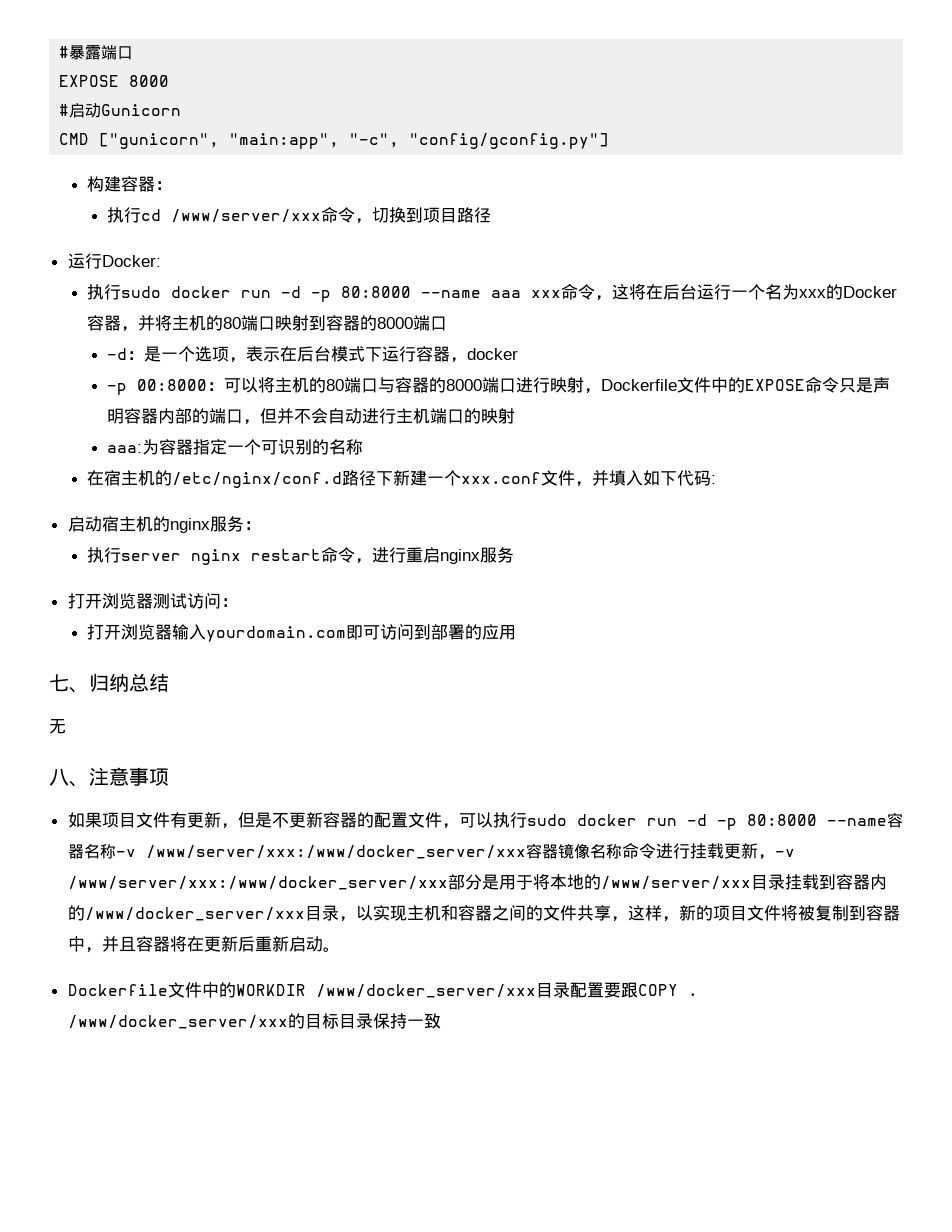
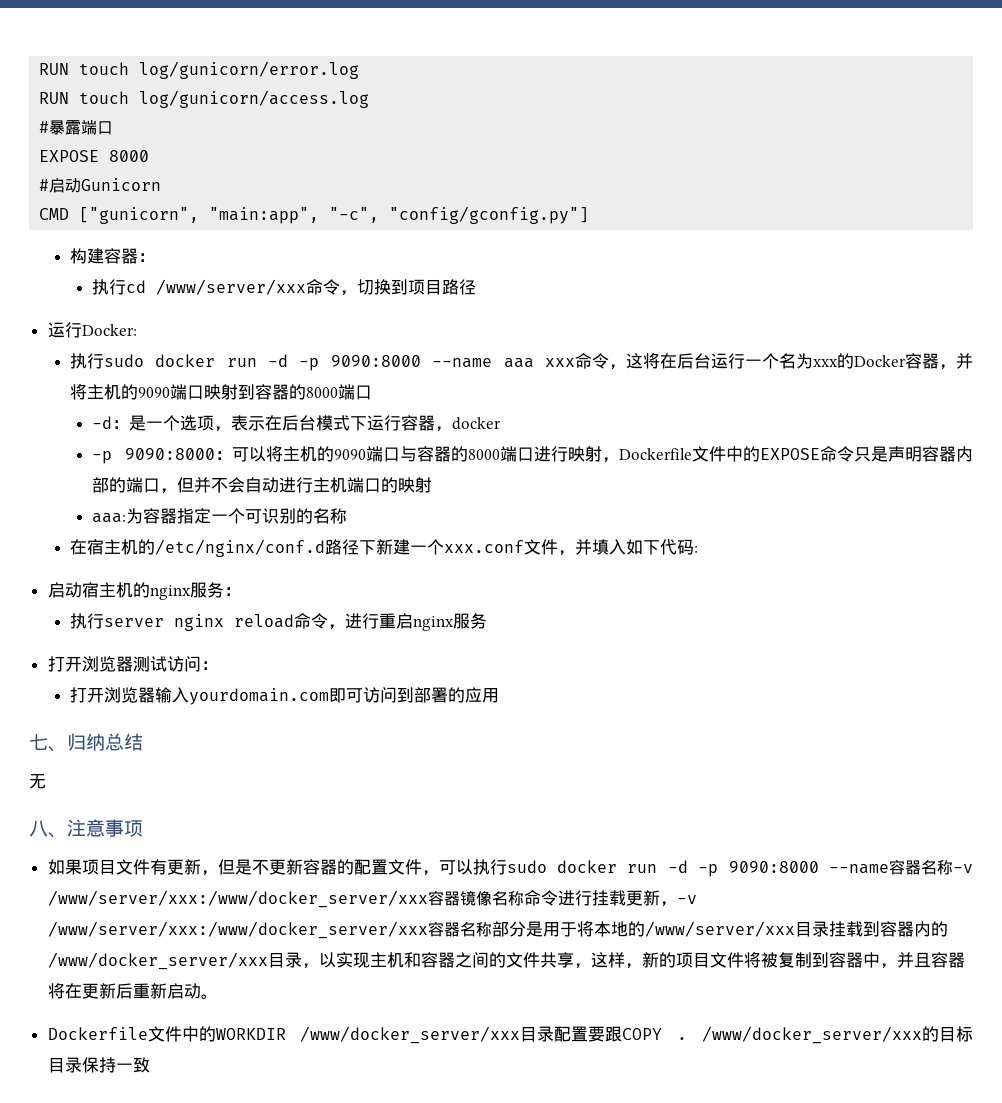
+ RUN touch log/gunicorn/error.log
+ RUN touch log/gunicorn/access.log
- 执行sudo docker run -d -p 80:8000 --name aaa xxx命令，这将在后台运行一个名为xxx的Docker容器，并将主机的80端口映射到容器的8000端口
+ 执行sudo docker run -d -p 9090:8000 --name aaa xxx命令，这将在后台运行一个名为xxx的Docker容器，并将主机的9090端口映射到容器的8000端口
- -p 00:8000：可以将主机的80端口与容器的8000端口进行映射，Dockerfile文件中的EXPOSE命令只是声明容器内部的端口，但并不会自动进行主机端口的映射
+ -p 9090:8000：可以将主机的9090端口与容器的8000端口进行映射，Dockerfile文件中的EXPOSE命令只是声明容器内部的端口，但并不会自动进行主机端口的映射
- 执行server nginx restart命令，进行重启nginx服务
+ 执行server nginx reload命令，进行重启nginx服务
- 如果项目文件有更新，但是不更新容器的配置文件，可以执行sudo docker run -d -p 80:8000 --name容器名称-v /www/server/xxx:/www/docker_server/xxx容器镜像名称命令进行挂载更新，-v /www/server/xxx:/www/docker_server/xxx部分是用于将本地的/www/server/xxx目录挂载到容器内的/www/docker_server/xxx目录，以实现主机和容器之间的文件共享，这样，新的项目文件将被复制到容器中，并且容器将在更新后重新启动。
+ 如果项目文件有更新，但是不更新容器的配置文件，可以执行sudo docker run -d -p 9090:8000 --name容器名称-v /www/server/xxx:/www/docker_server/xxx容器镜像名称命令进行挂载更新，-v /www/server/xxx:/www/docker_server/xxx容器名称部分是用于将本地的/www/server/xxx目录挂载到容器内的/www/docker_server/xxx目录，以实现主机和容器之间的文件共享，这样，新的项目文件将被复制到容器中，并且容器将在更新后重新启动。

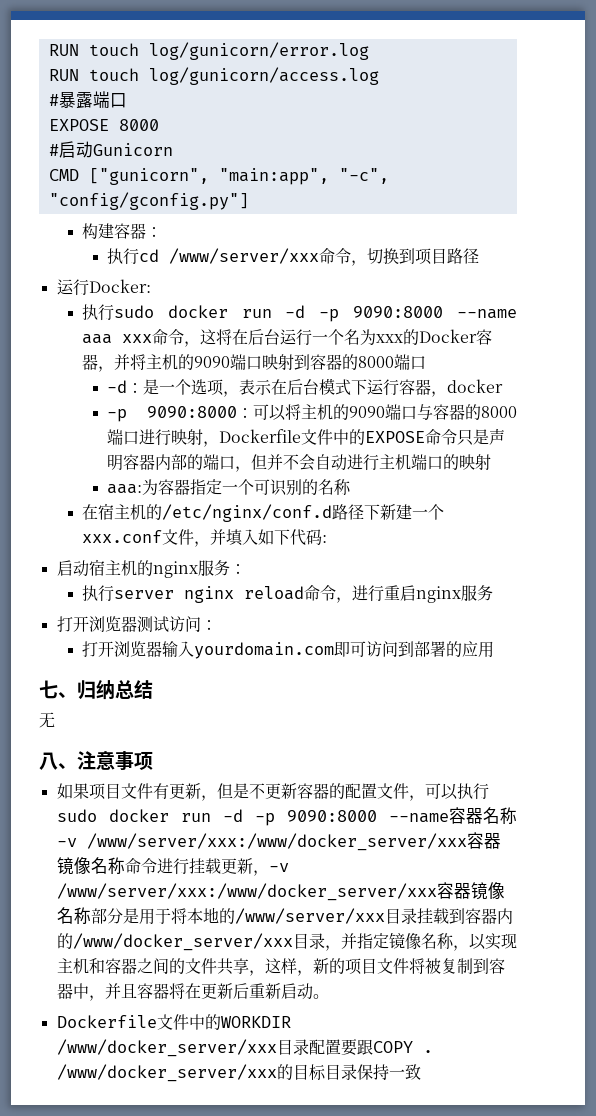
- 如果项目文件有更新，但是不更新容器的配置文件，可以执行sudo docker run -d -p 9090:8000 --name容器名称-v /www/server/xxx:/www/docker_server/xxx容器镜像名称命令进行挂载更新，-v /www/server/xxx:/www/docker_server/xxx容器名称部分是用于将本地的/www/server/xxx目录挂载到容器内的/www/docker_server/xxx目录，以实现主机和容器之间的文件共享，这样，新的项目文件将被复制到容器中，并且容器将在更新后重新启动。
+ 如果项目文件有更新，但是不更新容器的配置文件，可以执行sudo docker run -d -p 9090:8000 --name容器名称-v /www/server/xxx:/www/docker_server/xxx容器镜像名称命令进行挂载更新，-v /www/server/xxx:/www/docker_server/xxx容器镜像名称部分是用于将本地的/www/server/xxx目录挂载到容器内的/www/docker_server/xxx目录，并指定镜像名称，以实现主机和容器之间的文件共享，这样，新的项目文件将被复制到容器中，并且容器将在更新后重新启动。

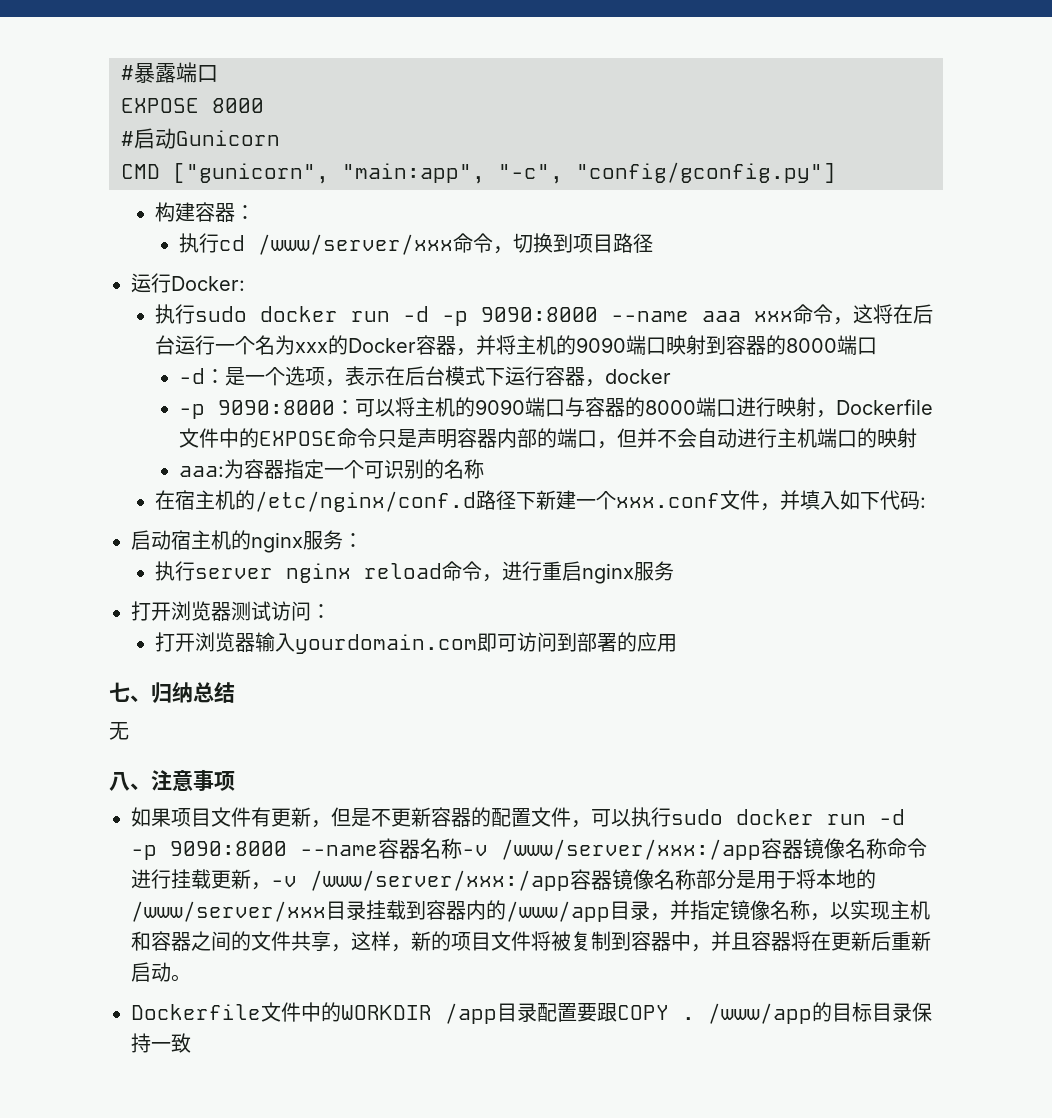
- RUN touch log/gunicorn/error.log
- RUN touch log/gunicorn/access.log
- 如果项目文件有更新，但是不更新容器的配置文件，可以执行sudo docker run -d -p 9090:8000 --name容器名称-v /www/server/xxx:/www/docker_server/xxx容器镜像名称命令进行挂载更新，-v /www/server/xxx:/www/docker_server/xxx容器镜像名称部分是用于将本地的/www/server/xxx目录挂载到容器内的/www/docker_server/xxx目录，并指定镜像名称，以实现主机和容器之间的文件共享，这样，新的项目文件将被复制到容器中，并且容器将在更新后重新启动。
+ 如果项目文件有更新，但是不更新容器的配置文件，可以执行sudo docker run -d -p 9090:8000 --name容器名称-v /www/server/xxx:/app容器镜像名称命令进行挂载更新，-v /www/server/xxx:/app容器镜像名称部分是用于将本地的/www/server/xxx目录挂载到容器内的/www/app目录，并指定镜像名称，以实现主机和容器之间的文件共享，这样，新的项目文件将被复制到容器中，并且容器将在更新后重新启动。
- Dockerfile文件中的WORKDIR /www/docker_server/xxx目录配置要跟COPY .
+ Dockerfile文件中的WORKDIR /app目录配置要跟COPY .
- /www/docker_server/xxx的目标目录保持一致
+ /www/app的目标目录保持一致

